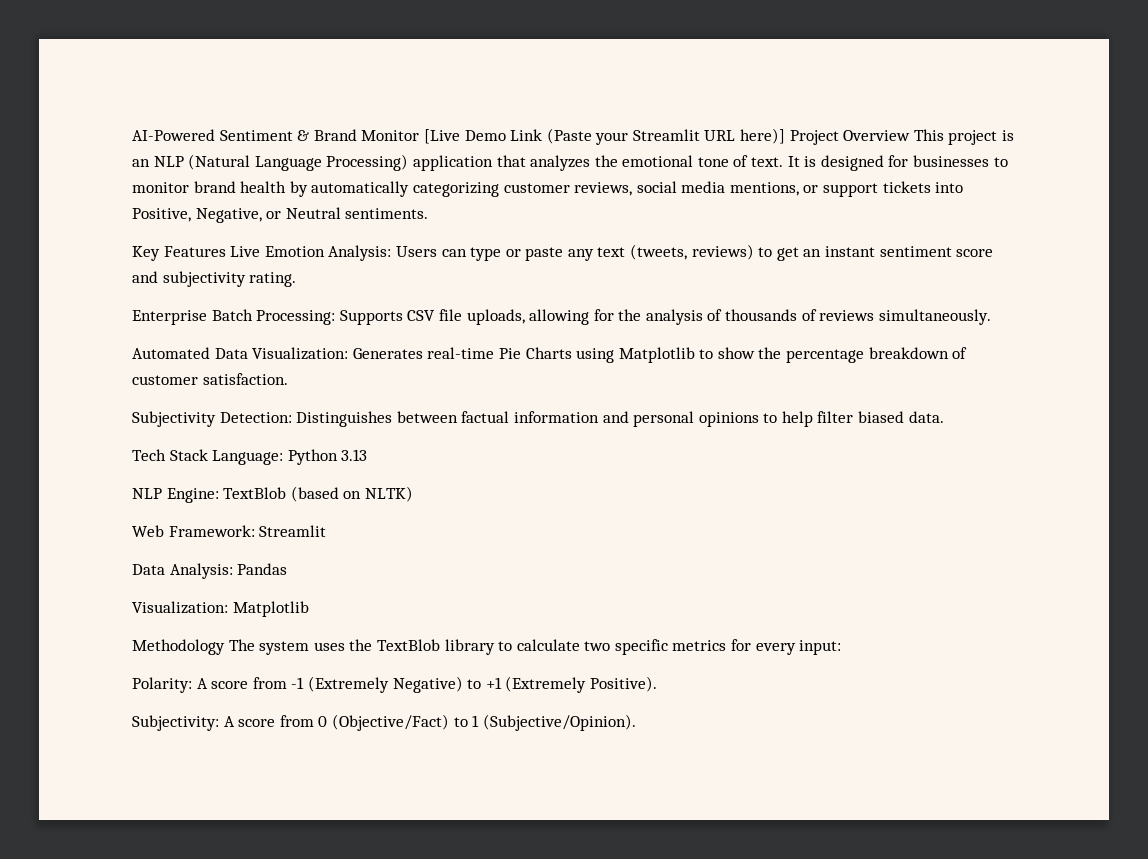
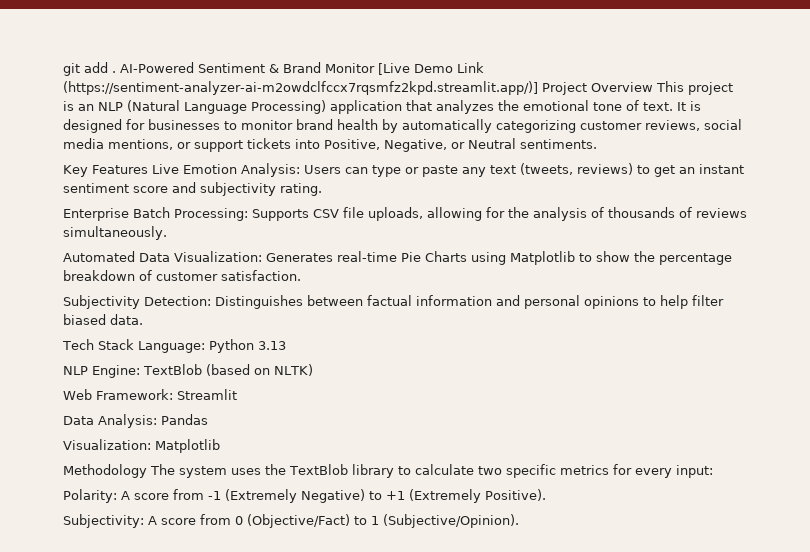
+ git add .
- AI-Powered Sentiment & Brand Monitor [Live Demo Link (Paste your Streamlit URL here)] Project Overview This project is an NLP (Natural Language Processing) application that analyzes the emotional tone of text.
+ AI-Powered Sentiment & Brand Monitor [Live Demo Link (https://sentiment-analyzer-ai-m2owdclfccx7rqsmfz2kpd.streamlit.app/)] Project Overview This project is an NLP (Natural Language Processing) application that analyzes the emotional tone of text.

